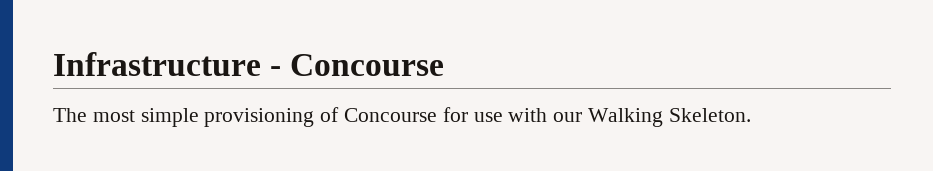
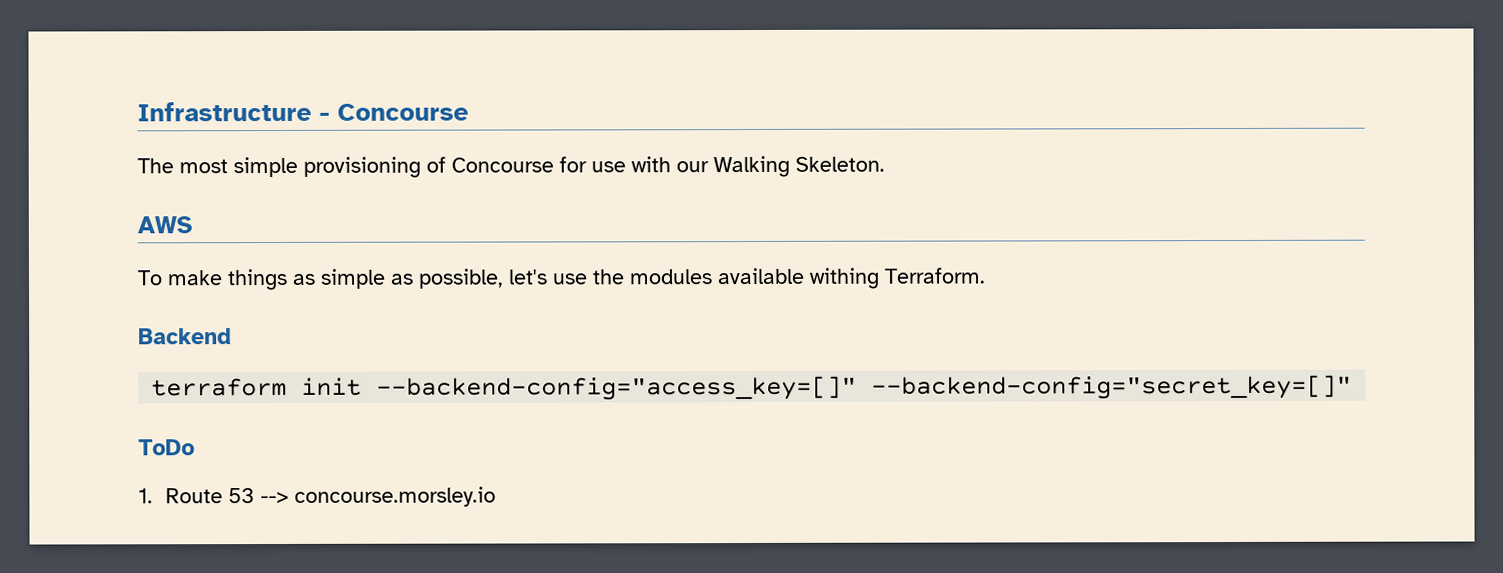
+ AWS
+ To make things as simple as possible, let's use the modules available withing Terraform.
+ Backend
+ terraform init --backend-config="access_key=[]" --backend-config="secret_key=[]"
+ ToDo
+ 1. Route 53 --> concourse.morsley.io

